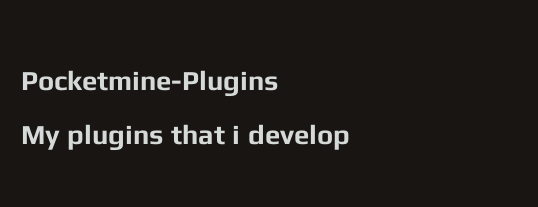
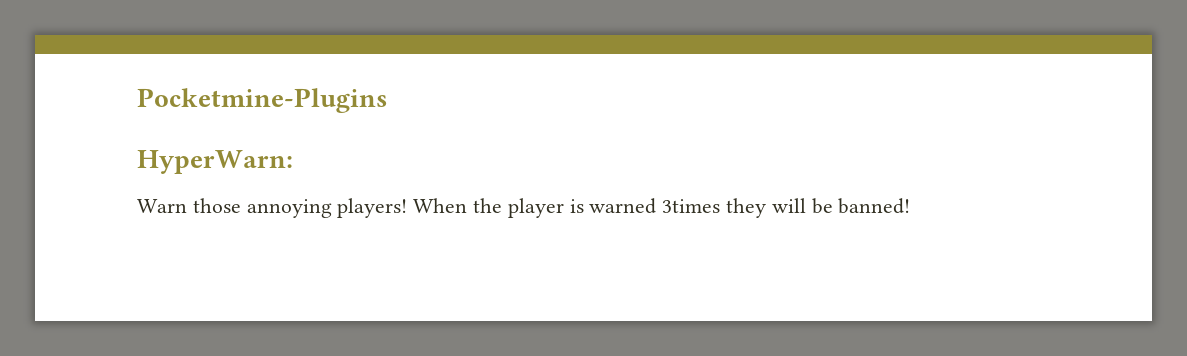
- My plugins that i develop
+ HyperWarn:
+ Warn those annoying players! When the player is warned 3times they will be banned!

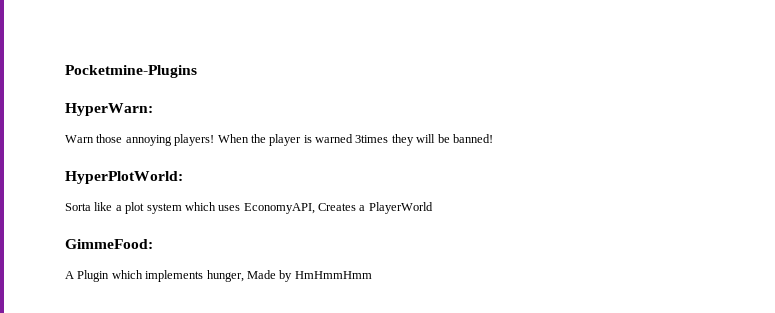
+ HyperPlotWorld:
+ Sorta like a plot system which uses EconomyAPI, Creates a PlayerWorld
+ GimmeFood:
+ A Plugin which implements hunger, Made by HmHmmHmm

